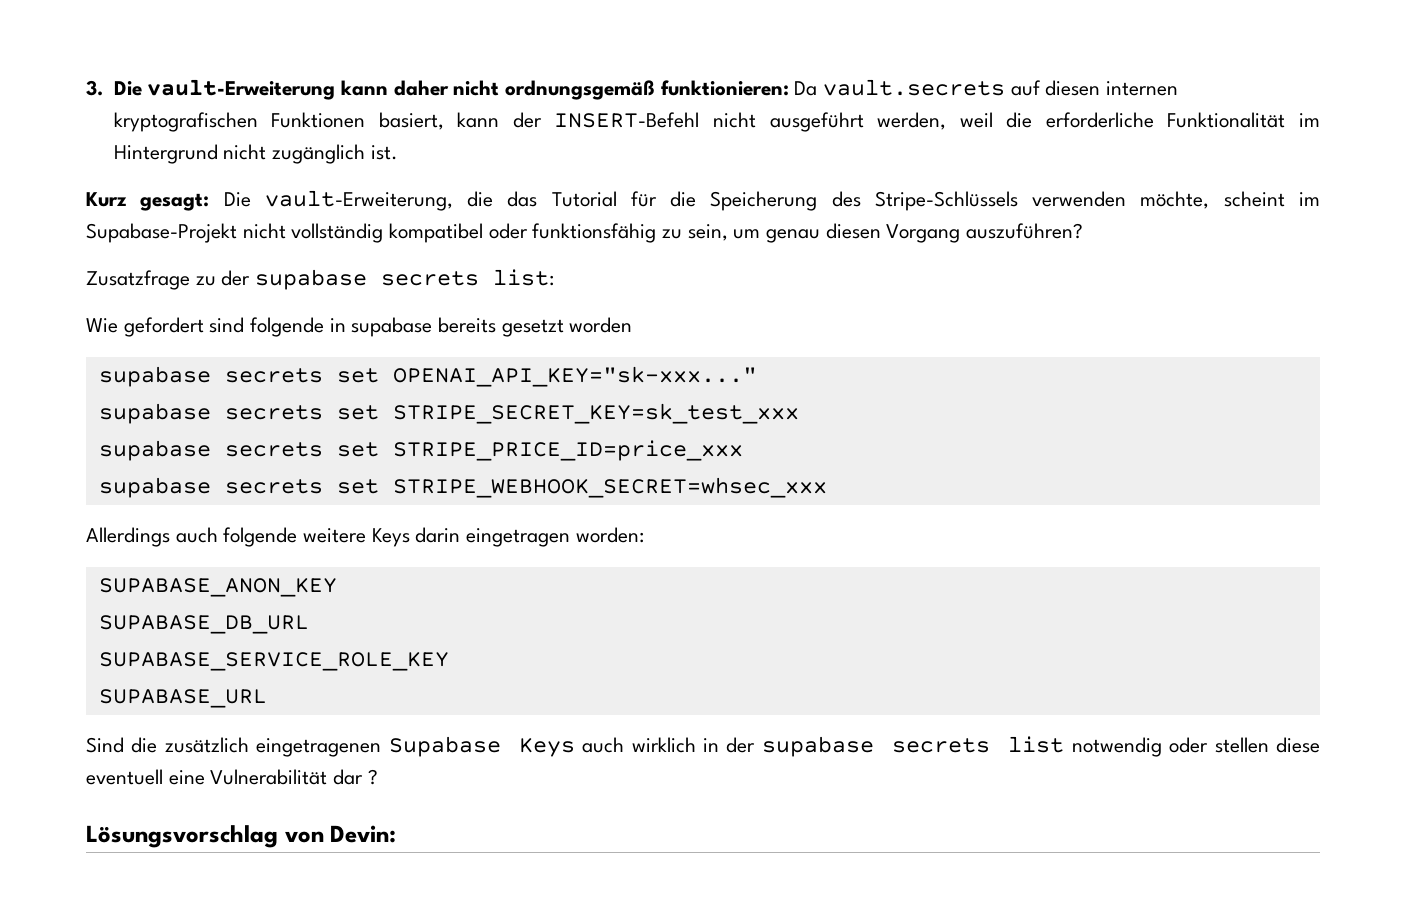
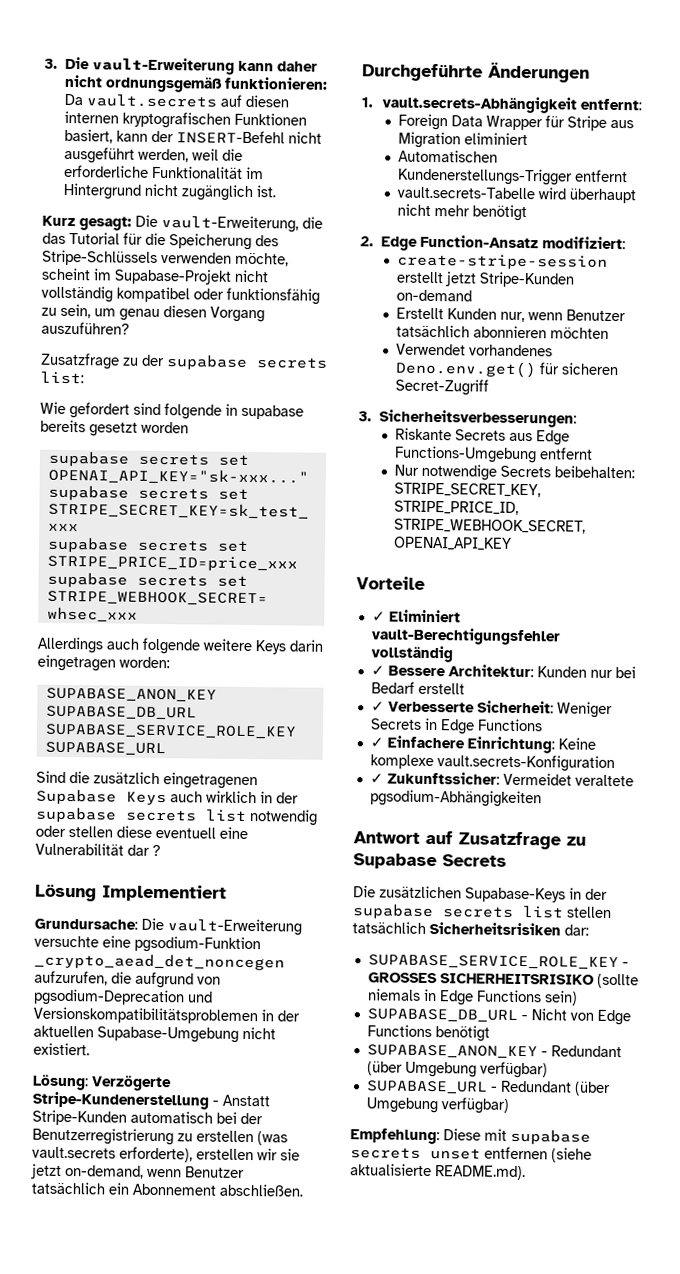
- Lösungsvorschlag von Devin:
+ Lösung Implementiert
+ Grundursache: Die vault-Erweiterung versuchte eine pgsodium-Funktion _crypto_aead_det_noncegen aufzurufen, die aufgrund von pgsodium-Deprecation und Versionskompatibilitätsproblemen in der aktuellen Supabase-Umgebung nicht existiert.
+ Lösung: Verzögerte Stripe-Kundenerstellung - Anstatt Stripe-Kunden automatisch bei der Benutzerregistrierung zu erstellen (was vault.secrets erforderte), erstellen wir sie jetzt on-demand, wenn Benutzer tatsächlich ein Abonnement abschließen.
+ Durchgeführte Änderungen
+ 1. vault.secrets-Abhängigkeit entfernt:
+ Foreign Data Wrapper für Stripe aus Migration eliminiert
+ Automatischen Kundenerstellungs-Trigger entfernt
+ vault.secrets-Tabelle wird überhaupt nicht mehr benötigt
+ 2. Edge Function-Ansatz modifiziert:
+ create-stripe-session erstellt jetzt Stripe-Kunden on-demand
+ Erstellt Kunden nur, wenn Benutzer tatsächlich abonnieren möchten
+ Verwendet vorhandenes Deno.env.get() für sicheren Secret-Zugriff
+ 3. Sicherheitsverbesserungen:
+ Riskante Secrets aus Edge Functions-Umgebung entfernt
+ Nur notwendige Secrets beibehalten: STRIPE_SECRET_KEY, STRIPE_PRICE_ID, STRIPE_WEBHOOK_SECRET, OPENAI_API_KEY
+ Vorteile
+ ✓ Eliminiert vault-Berechtigungsfehler vollständig
+ ✓ Bessere Architektur: Kunden nur bei Bedarf erstellt
+ ✓ Verbesserte Sicherheit: Weniger Secrets in Edge Functions
+ ✓ Einfachere Einrichtung: Keine komplexe vault.secrets-Konfiguration
+ ✓ Zukunftssicher: Vermeidet veraltete pgsodium-Abhängigkeiten
+ Antwort auf Zusatzfrage zu Supabase Secrets
+ Die zusätzlichen Supabase-Keys in der supabase secrets list stellen tatsächlich Sicherheitsrisiken dar:
+ SUPABASE_SERVICE_ROLE_KEY - GROSSES SICHERHEITSRISIKO (sollte niemals in Edge Functions sein)
+ SUPABASE_DB_URL - Nicht von Edge Functions benötigt
+ SUPABASE_ANON_KEY - Redundant (über Umgebung verfügbar)
+ SUPABASE_URL - Redundant (über Umgebung verfügbar)
+ Empfehlung: Diese mit supabase secrets unset entfernen (siehe aktualisierte README.md).

